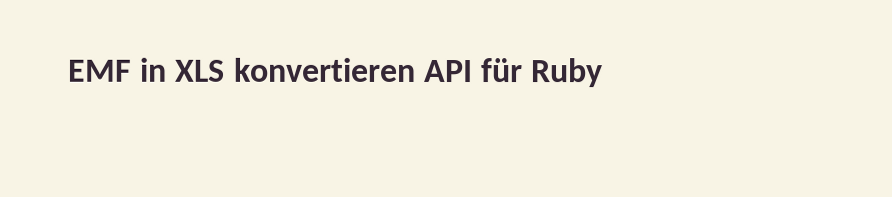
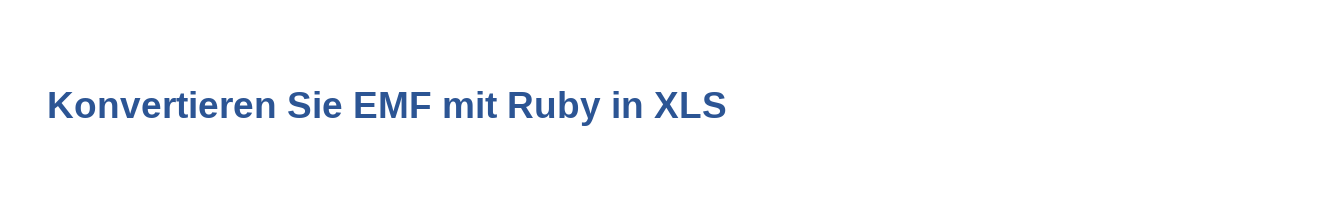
- EMF in XLS konvertieren API für Ruby
+ Konvertieren Sie EMF mit Ruby in XLS

